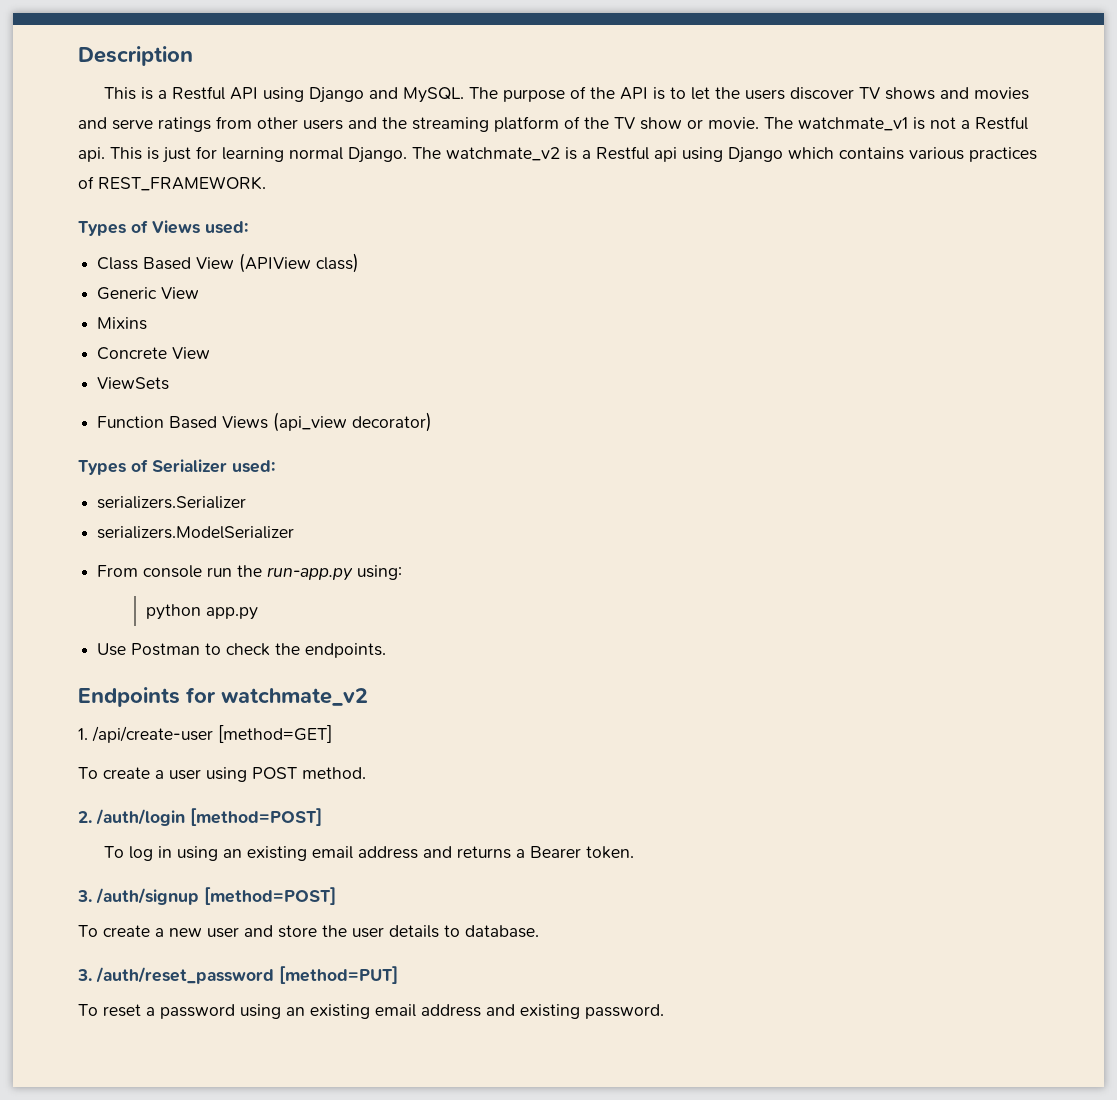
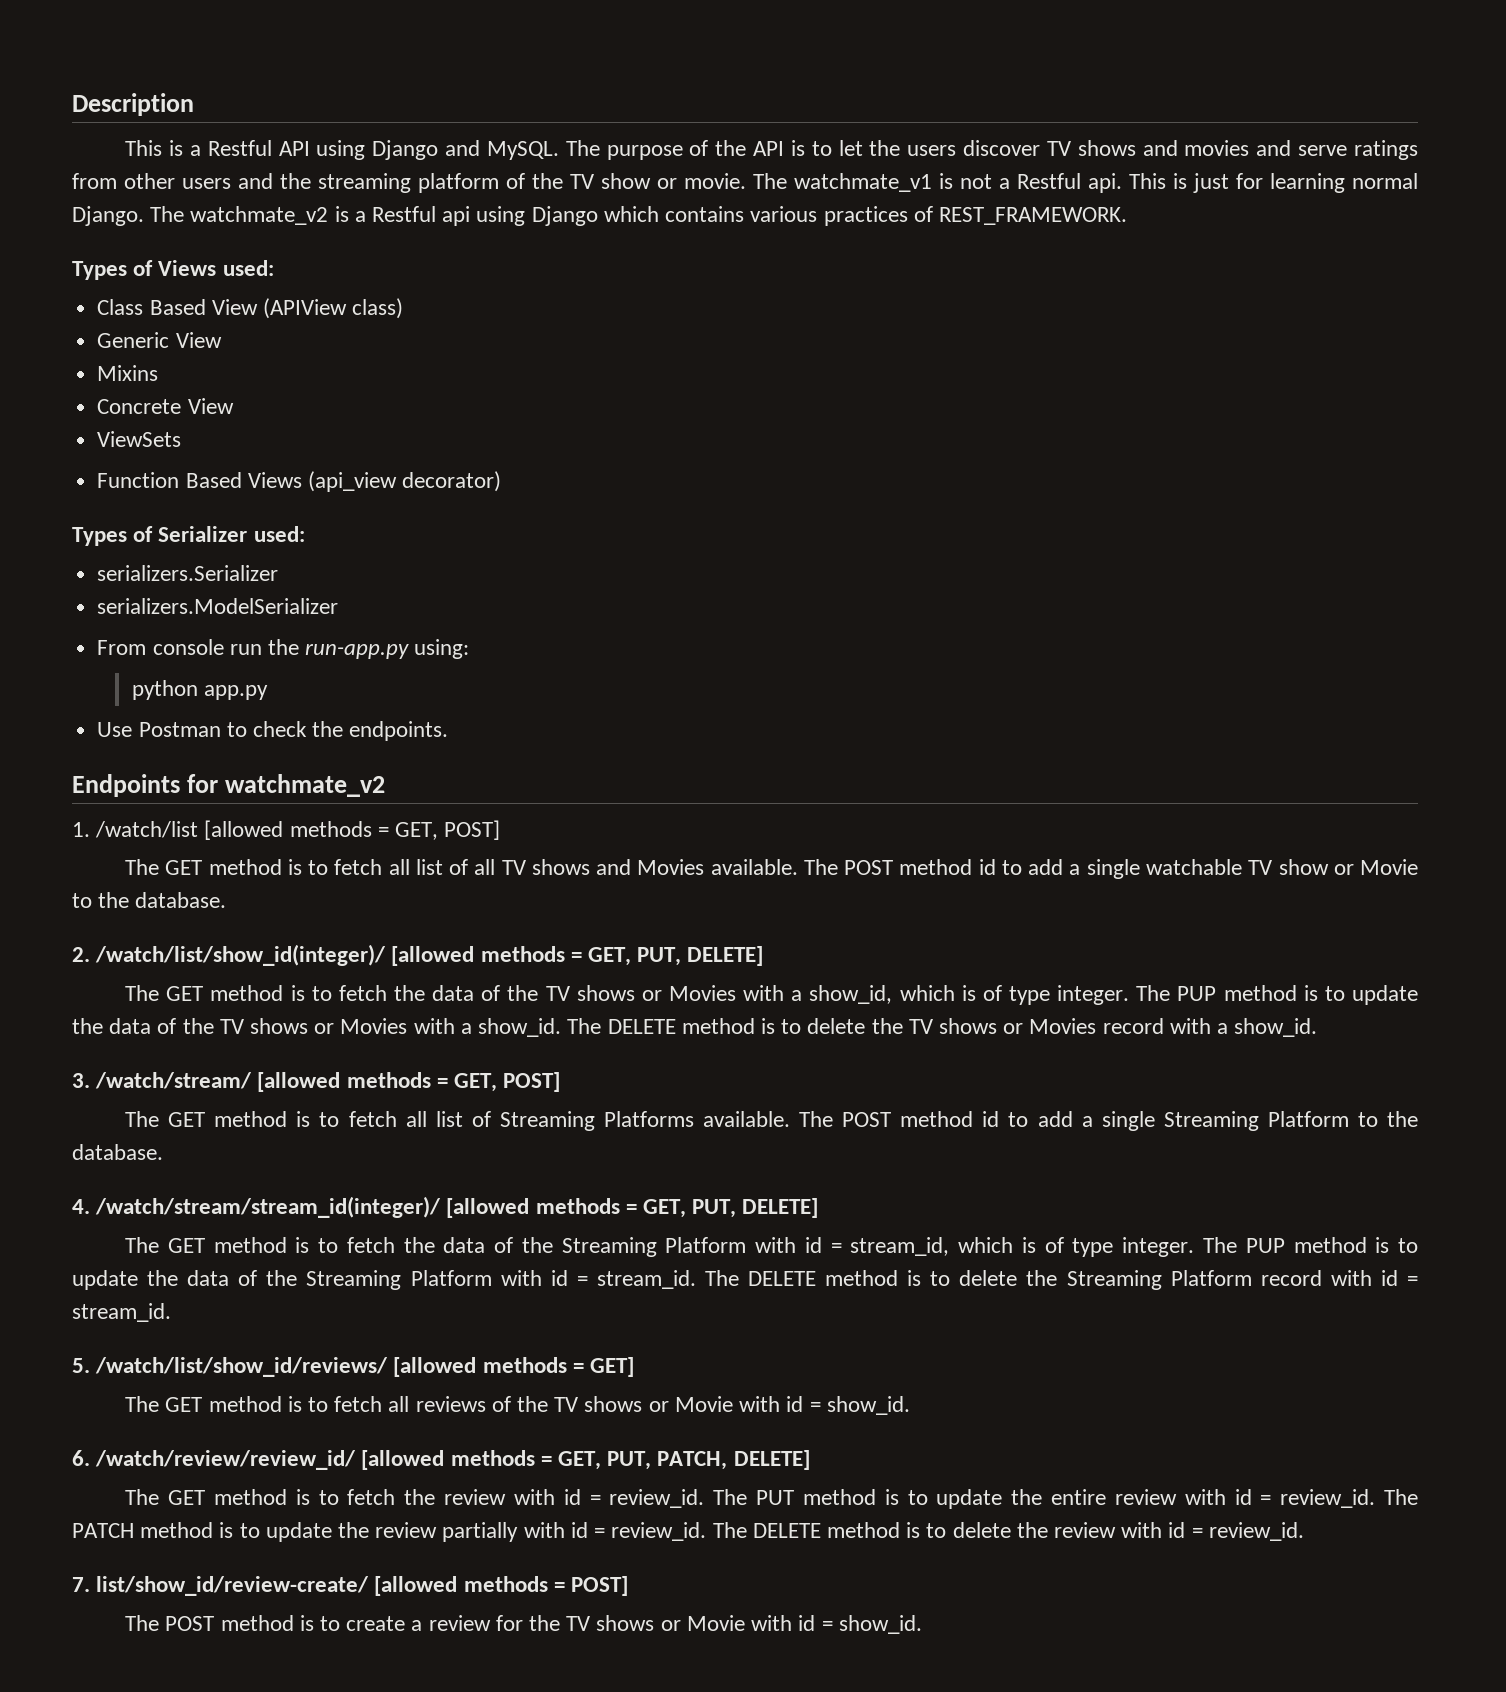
- 1. /api/create-user [method=GET]
- To create a user using POST method.
- 2. /auth/login [method=POST]
- To log in using an existing email address and returns a Bearer token.
- 3. /auth/signup [method=POST]
- To create a new user and store the user details to database.
- 3. /auth/reset_password [method=PUT]
- To reset a password using an existing email address and existing password.
+ 1. /watch/list [allowed methods = GET, POST]
+ The GET method is to fetch all list of all TV shows and Movies available. The POST method id to add a single watchable TV show or Movie to the database.
+ 2. /watch/list/show_id(integer)/ [allowed methods = GET, PUT, DELETE]
+ The GET method is to fetch the data of the TV shows or Movies with a show_id, which is of type integer. The PUP method is to update the data of the TV shows or Movies with a show_id. The DELETE method is to delete the TV shows or Movies record with a show_id.
+ 3. /watch/stream/ [allowed methods = GET, POST]
+ The GET method is to fetch all list of Streaming Platforms available. The POST method id to add a single Streaming Platform to the database.
+ 4. /watch/stream/stream_id(integer)/ [allowed methods = GET, PUT, DELETE]
+ The GET method is to fetch the data of the Streaming Platform with id = stream_id, which is of type integer. The PUP method is to update the data of the Streaming Platform with id = stream_id. The DELETE method is to delete the Streaming Platform record with id = stream_id.
+ 5. /watch/list/show_id/reviews/ [allowed methods = GET]
+ The GET method is to fetch all reviews of the TV shows or Movie with id = show_id.
+ 6. /watch/review/review_id/ [allowed methods = GET, PUT, PATCH, DELETE]
+ The GET method is to fetch the review with id = review_id. The PUT method is to update the entire review with id = review_id. The PATCH method is to update the review partially with id = review_id. The DELETE method is to delete the review with id = review_id.
+ 7. list/show_id/review-create/ [allowed methods = POST]
+ The POST method is to create a review for the TV shows or Movie with id = show_id.

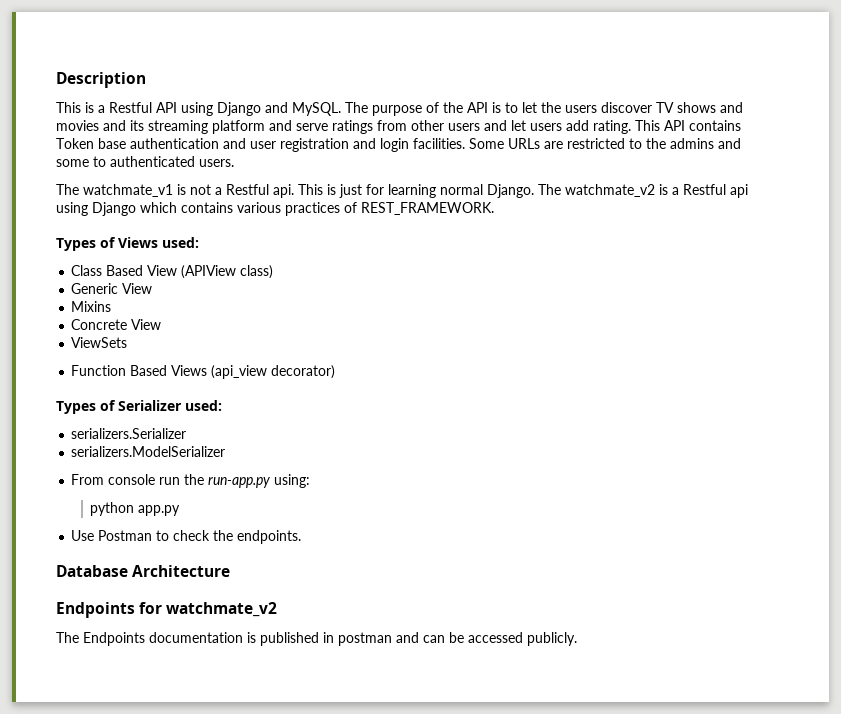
- The purpose of the API is to let the users discover TV shows and movies and serve ratings from other users and the streaming platform of the TV show or movie. The watchmate_v1 is not a Restful api.
+ The purpose of the API is to let the users discover TV shows and movies and its streaming platform and serve ratings from other users and let users add rating. This API contains Token base authentication and user registration and login facilities. Some URLs are restricted to the admins and some to authenticated users.
+ The watchmate_v1 is not a Restful api.
+ Database Architecture
- 1. /watch/list [allowed methods = GET, POST]
- The GET method is to fetch all list of all TV shows and Movies available. The POST method id to add a single watchable TV show or Movie to the database.
- 2. /watch/list/show_id(integer)/ [allowed methods = GET, PUT, DELETE]
- The GET method is to fetch the data of the TV shows or Movies with a show_id, which is of type integer. The PUP method is to update the data of the TV shows or Movies with a show_id. The DELETE method is to delete the TV shows or Movies record with a show_id.
- 3. /watch/stream/ [allowed methods = GET, POST]
- The GET method is to fetch all list of Streaming Platforms available. The POST method id to add a single Streaming Platform to the database.
- 4. /watch/stream/stream_id(integer)/ [allowed methods = GET, PUT, DELETE]
- The GET method is to fetch the data of the Streaming Platform with id = stream_id, which is of type integer. The PUP method is to update the data of the Streaming Platform with id = stream_id. The DELETE method is to delete the Streaming Platform record with id = stream_id.
- 5. /watch/list/show_id/reviews/ [allowed methods = GET]
- The GET method is to fetch all reviews of the TV shows or Movie with id = show_id.
- 6. /watch/review/review_id/ [allowed methods = GET, PUT, PATCH, DELETE]
- The GET method is to fetch the review with id = review_id. The PUT method is to update the entire review with id = review_id. The PATCH method is to update the review partially with id = review_id. The DELETE method is to delete the review with id = review_id.
- 7. list/show_id/review-create/ [allowed methods = POST]
- The POST method is to create a review for the TV shows or Movie with id = show_id.
+ The Endpoints documentation is published in postman and can be accessed publicly.

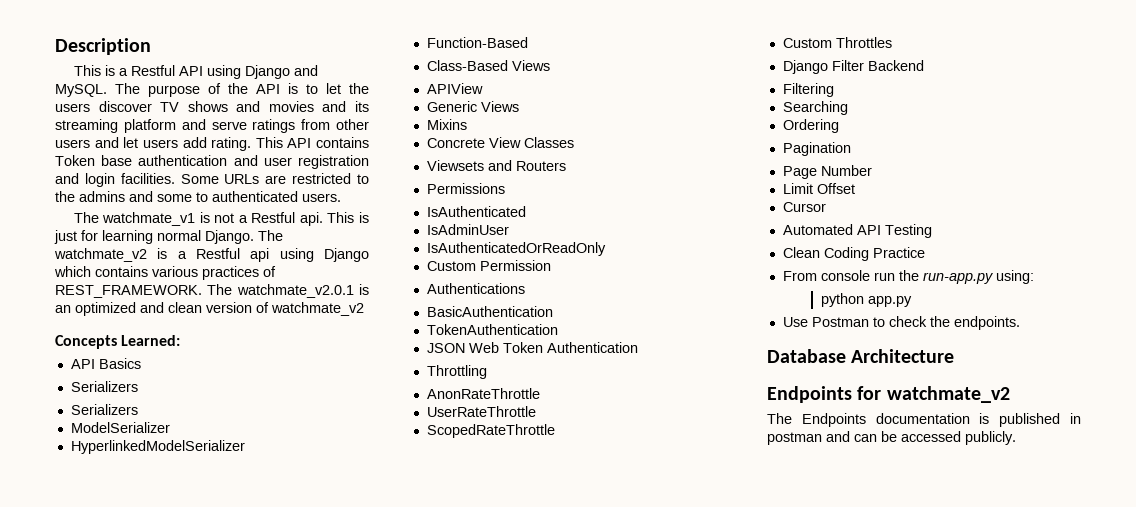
- The watchmate_v2 is a Restful api using Django which contains various practices of REST_FRAMEWORK.
- Types of Views used:
- Class Based View (APIView class)
+ The watchmate_v2 is a Restful api using Django which contains various practices of REST_FRAMEWORK. The watchmate_v2.0.1 is an optimized and clean version of watchmate_v2
+ Concepts Learned:
+ API Basics
+ Serializers
+ Serializers
+ ModelSerializer
+ HyperlinkedModelSerializer
+ Function-Based
+ Class-Based Views
+ APIView
- Generic View
+ Generic Views
- Concrete View
- ViewSets
- Function Based Views (api_view decorator)
- Types of Serializer used:
- serializers.Serializer
- serializers.ModelSerializer
+ Concrete View Classes
+ Viewsets and Routers
+ Permissions
+ IsAuthenticated
+ IsAdminUser
+ IsAuthenticatedOrReadOnly
+ Custom Permission
+ Authentications
+ BasicAuthentication
+ TokenAuthentication
+ JSON Web Token Authentication
+ Throttling
+ AnonRateThrottle
+ UserRateThrottle
+ ScopedRateThrottle
+ Custom Throttles
+ Django Filter Backend
+ Filtering
+ Searching
+ Ordering
+ Pagination
+ Page Number
+ Limit Offset
+ Cursor
+ Automated API Testing
+ Clean Coding Practice

